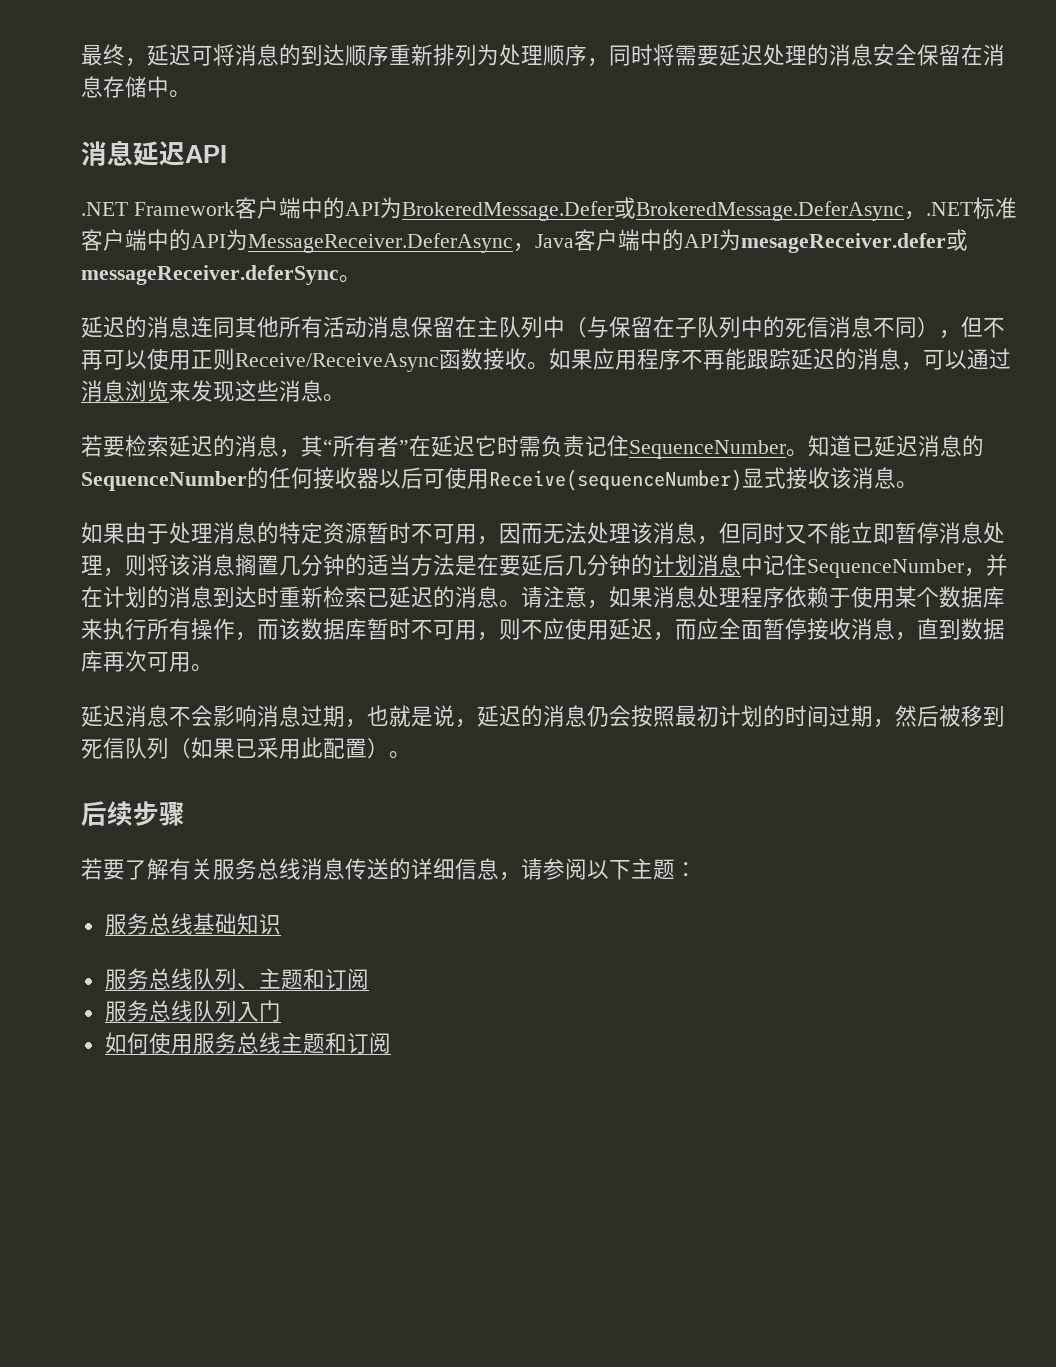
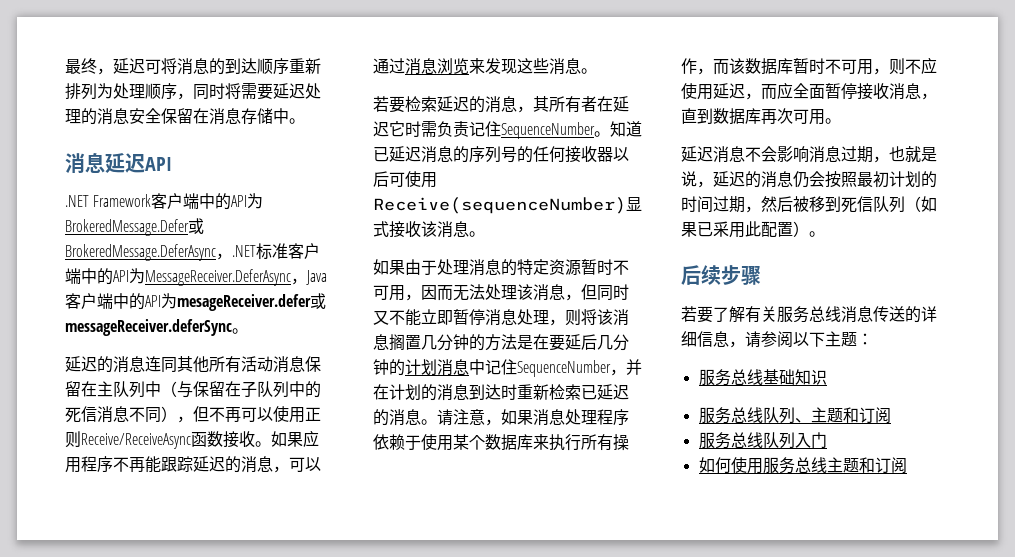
- 若要检索延迟的消息，其“所有者”在延迟它时需负责记住SequenceNumber。
+ 若要检索延迟的消息，其所有者在延迟它时需负责记住SequenceNumber。
- 知道已延迟消息的SequenceNumber的任何接收器以后可使用Receive(sequenceNumber)显式接收该消息。
+ 知道已延迟消息的序列号的任何接收器以后可使用Receive(sequenceNumber)显式接收该消息。
- 如果由于处理消息的特定资源暂时不可用，因而无法处理该消息，但同时又不能立即暂停消息处理，则将该消息搁置几分钟的适当方法是在要延后几分钟的计划消息中记住SequenceNumber，并在计划的消息到达时重新检索已延迟的消息。
+ 如果由于处理消息的特定资源暂时不可用，因而无法处理该消息，但同时又不能立即暂停消息处理，则将该消息搁置几分钟的方法是在要延后几分钟的计划消息中记住SequenceNumber，并在计划的消息到达时重新检索已延迟的消息。

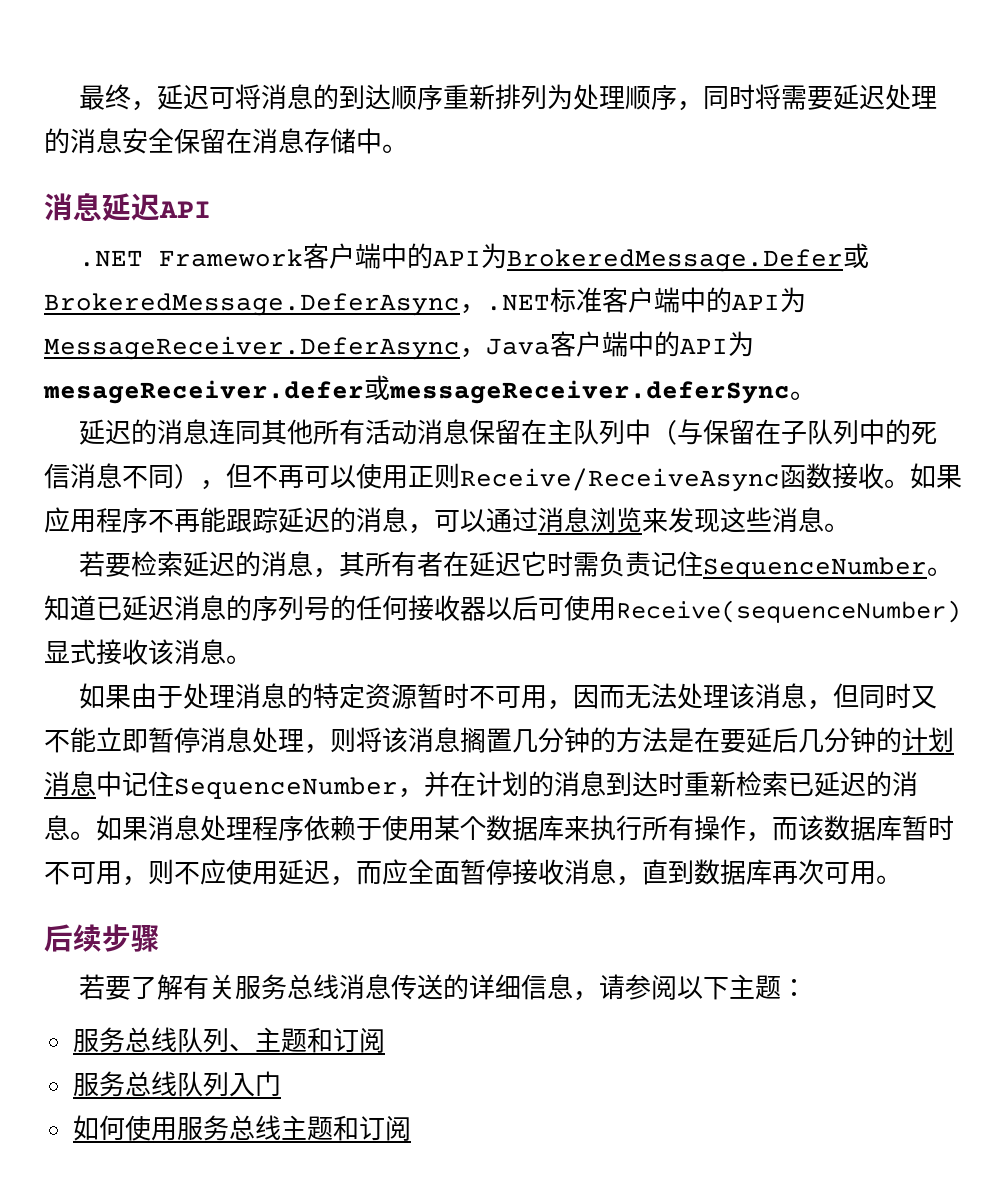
- 请注意，如果消息处理程序依赖于使用某个数据库来执行所有操作，而该数据库暂时不可用，则不应使用延迟，而应全面暂停接收消息，直到数据库再次可用。
+ 如果消息处理程序依赖于使用某个数据库来执行所有操作，而该数据库暂时不可用，则不应使用延迟，而应全面暂停接收消息，直到数据库再次可用。
- 延迟消息不会影响消息过期，也就是说，延迟的消息仍会按照最初计划的时间过期，然后被移到死信队列（如果已采用此配置）。
- 服务总线基础知识

